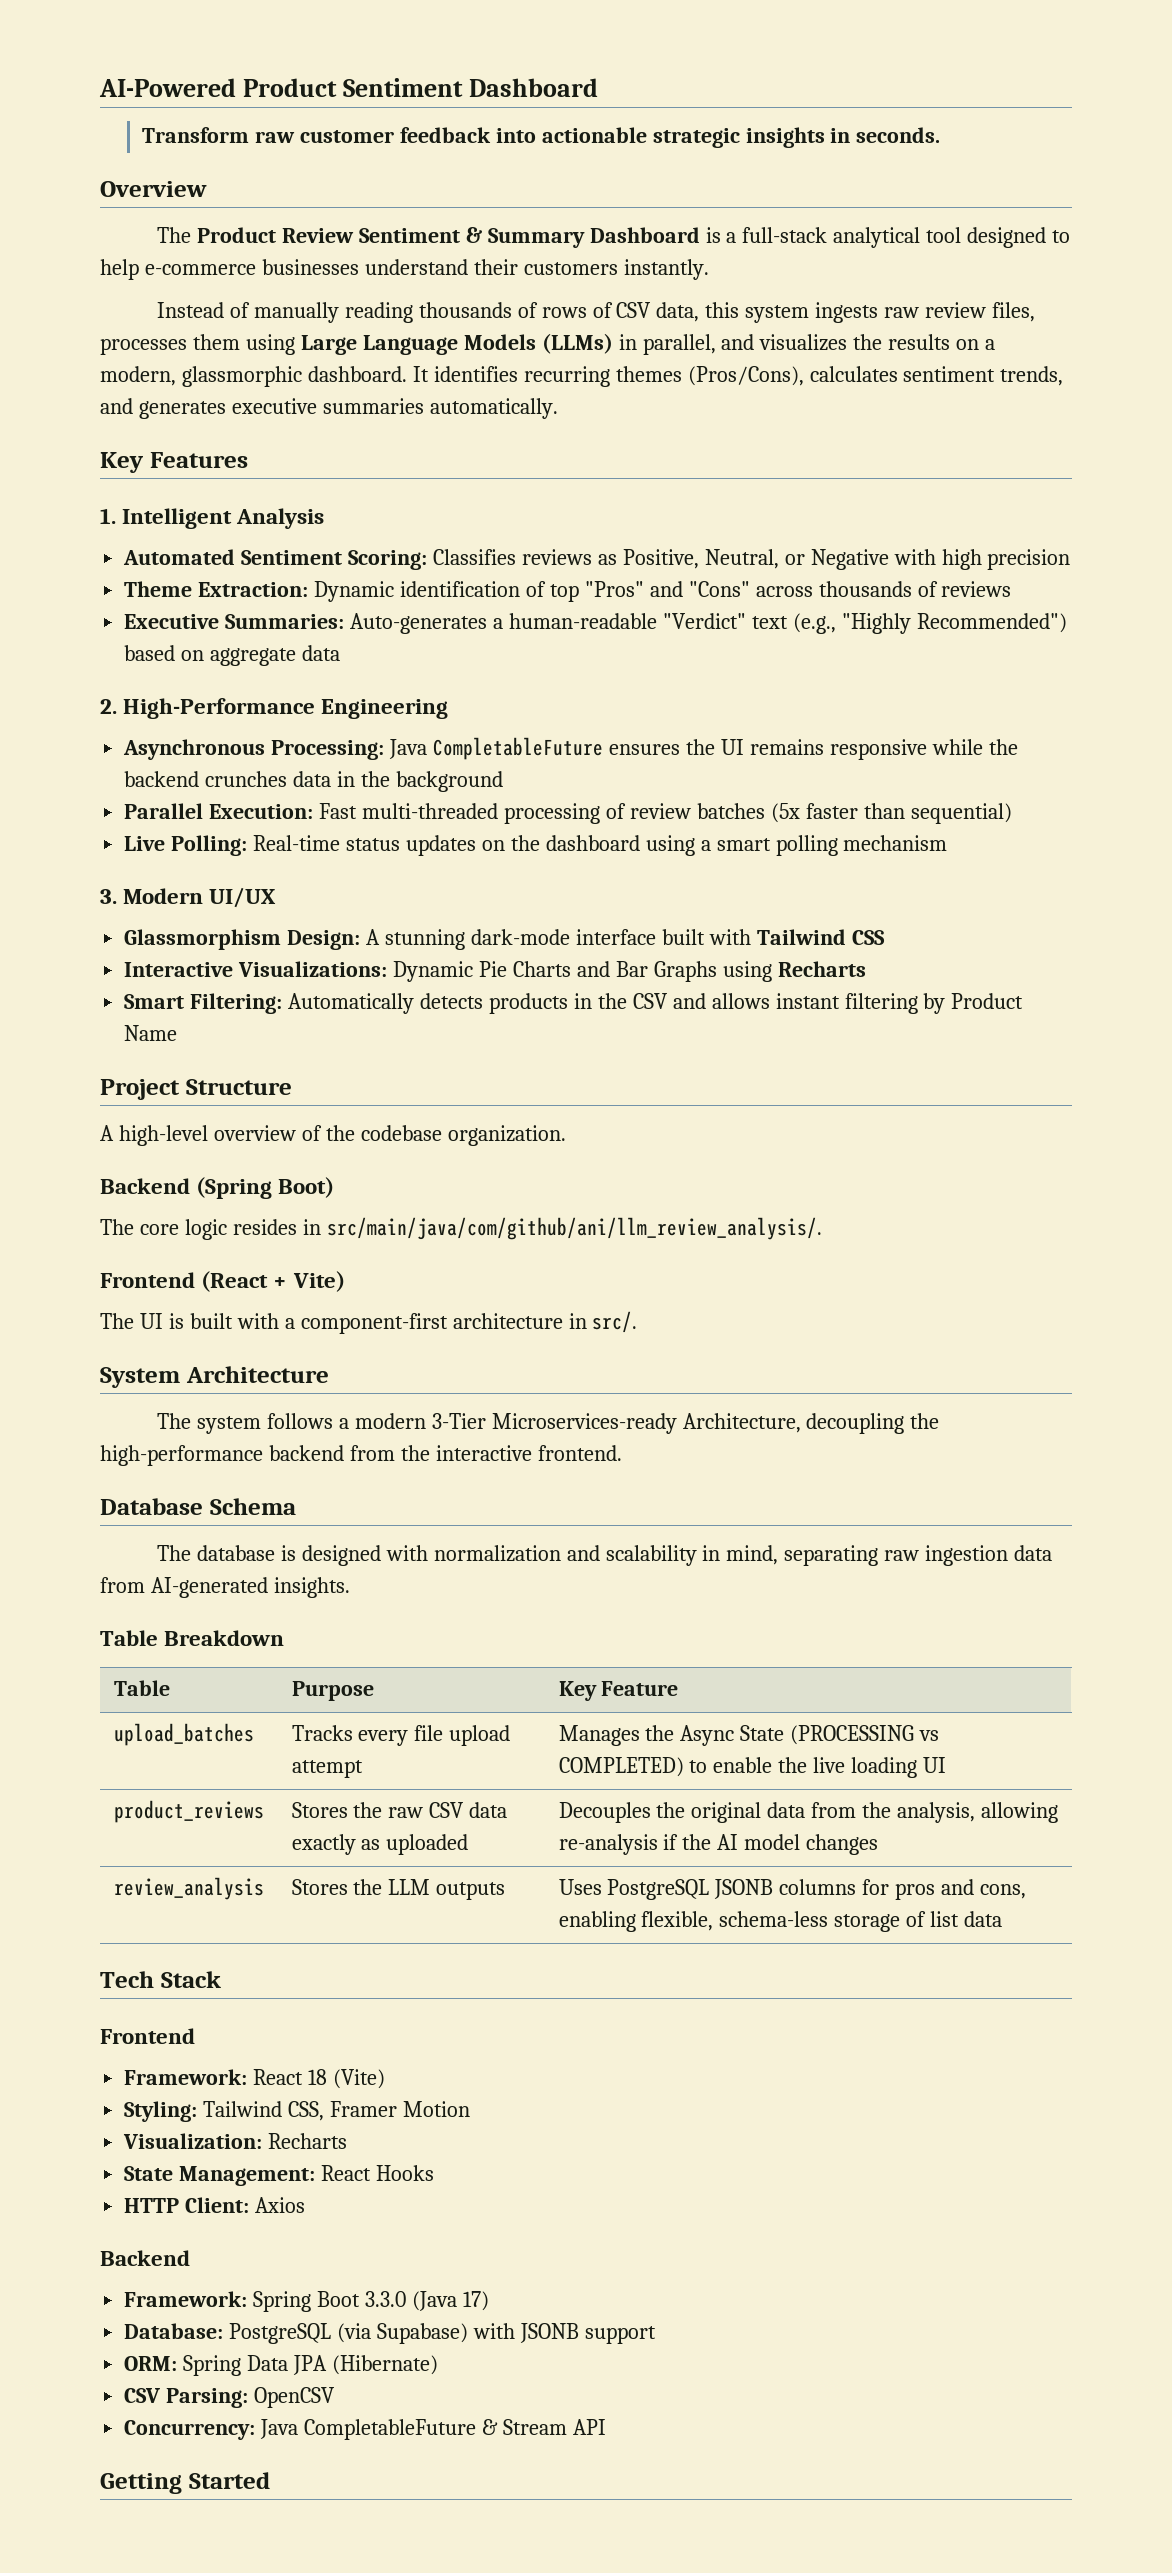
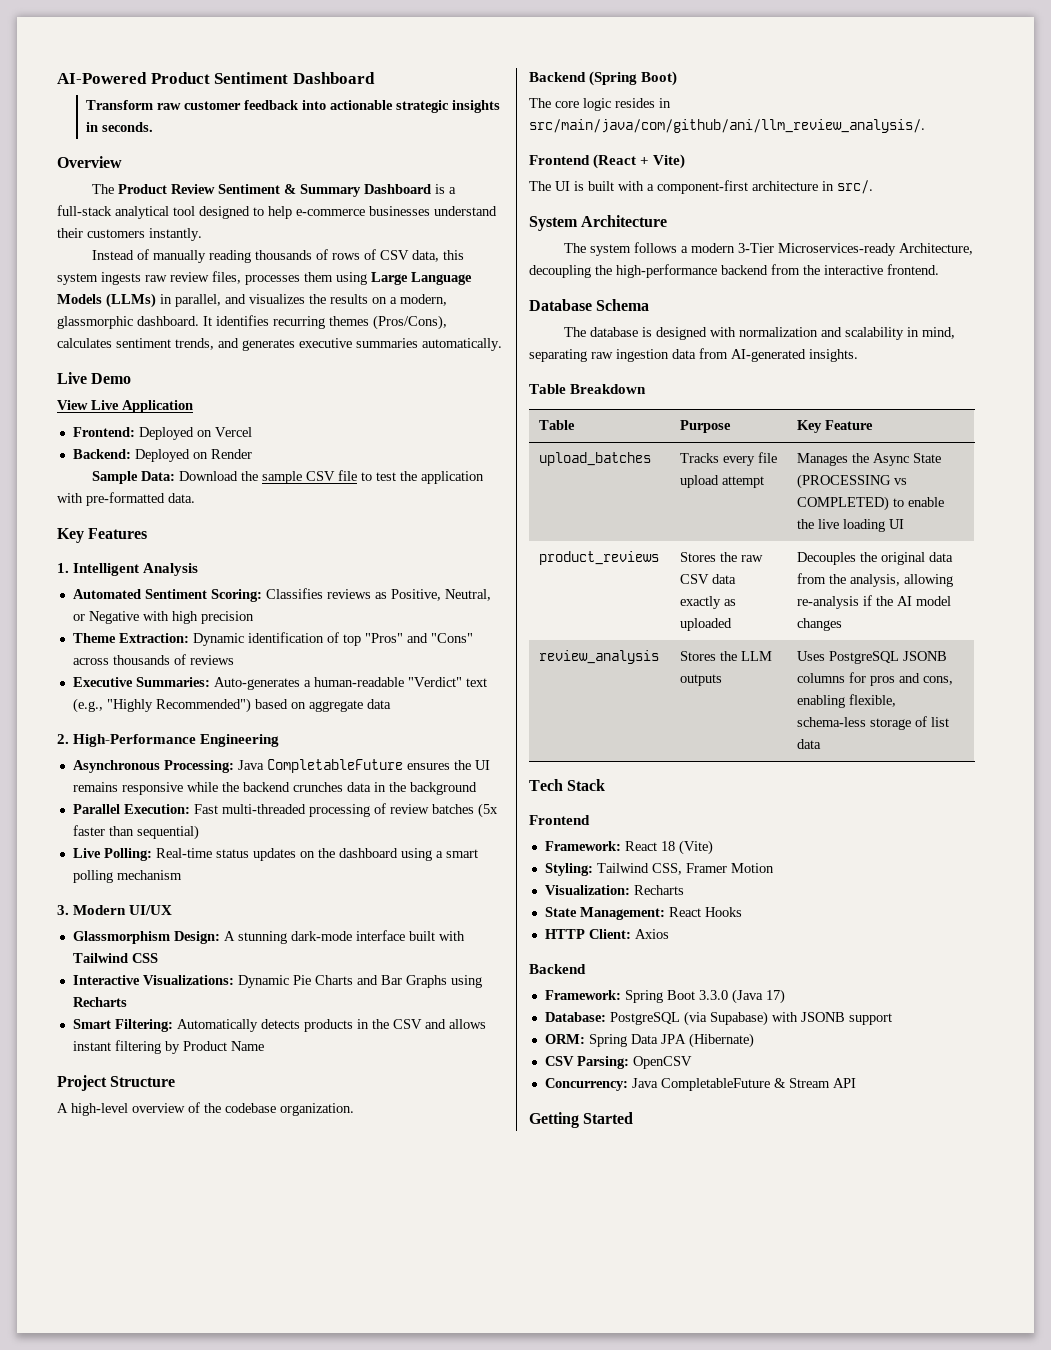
+ Live Demo
+ View Live Application
+ Frontend: Deployed on Vercel
+ Backend: Deployed on Render
+ Sample Data: Download the sample CSV file to test the application with pre-formatted data.

